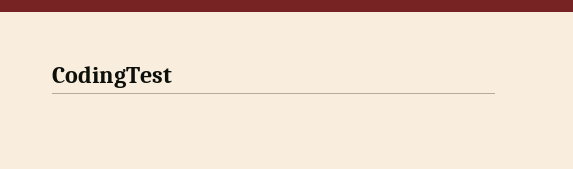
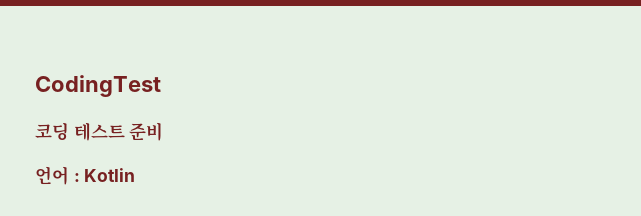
+ 코딩 테스트 준비
+ 언어 : Kotlin

